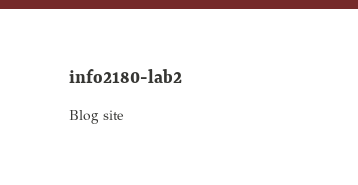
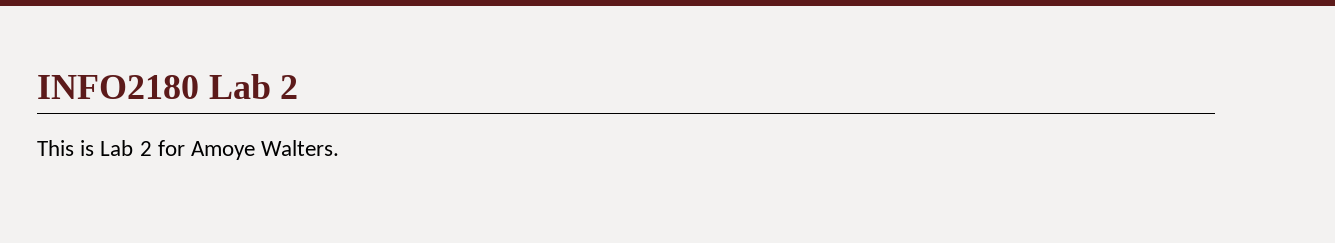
- info2180-lab2
- Blog site
+ INFO2180 Lab 2
+ This is Lab 2 for Amoye Walters.

